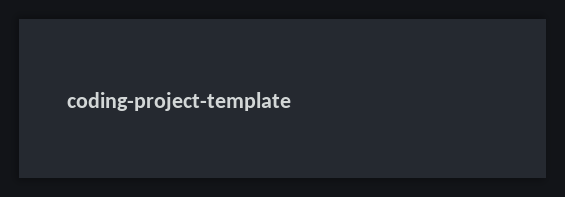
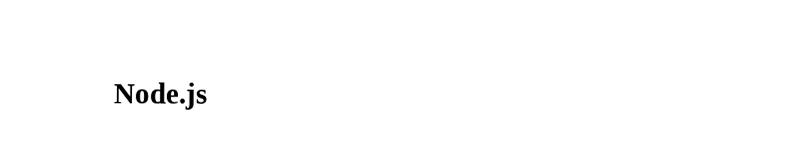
- coding-project-template
+ Node.js

